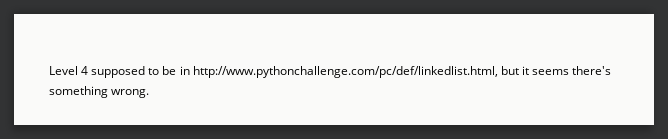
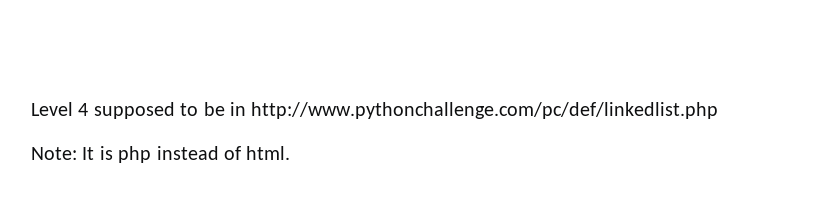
- Level 4 supposed to be in http://www.pythonchallenge.com/pc/def/linkedlist.html, but it seems there's something wrong.
+ Level 4 supposed to be in http://www.pythonchallenge.com/pc/def/linkedlist.php
+ Note: It is php instead of html.

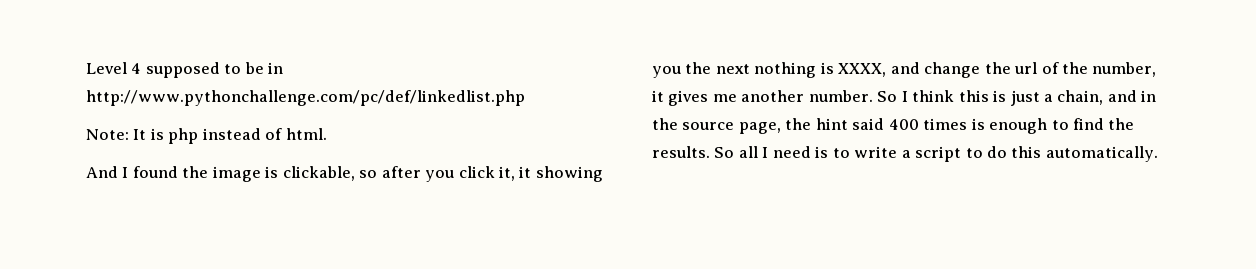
+ And I found the image is clickable, so after you click it, it showing you the next nothing is XXXX, and change the url of the number, it gives me another number. So I think this is just a chain, and in the source page, the hint said 400 times is enough to find the results. So all I need is to write a script to do this automatically.

